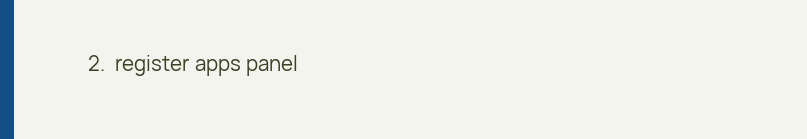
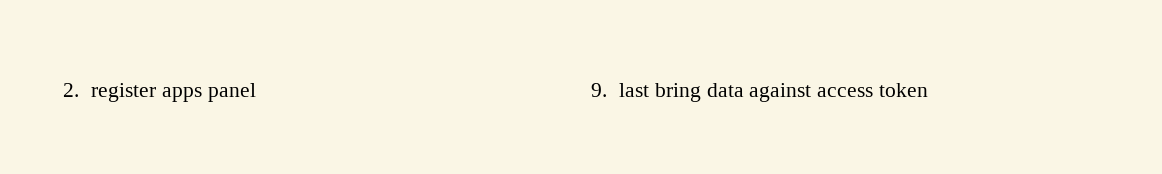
+ 9. last bring data against access token

